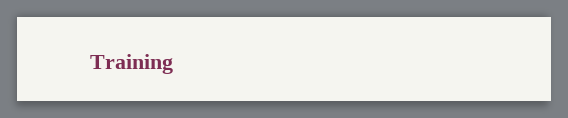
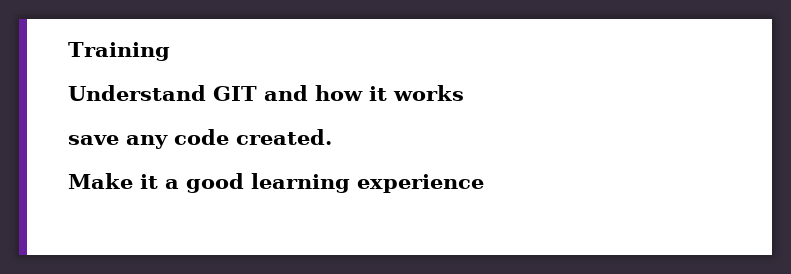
+ Understand GIT and how it works
+ save any code created.
+ Make it a good learning experience

